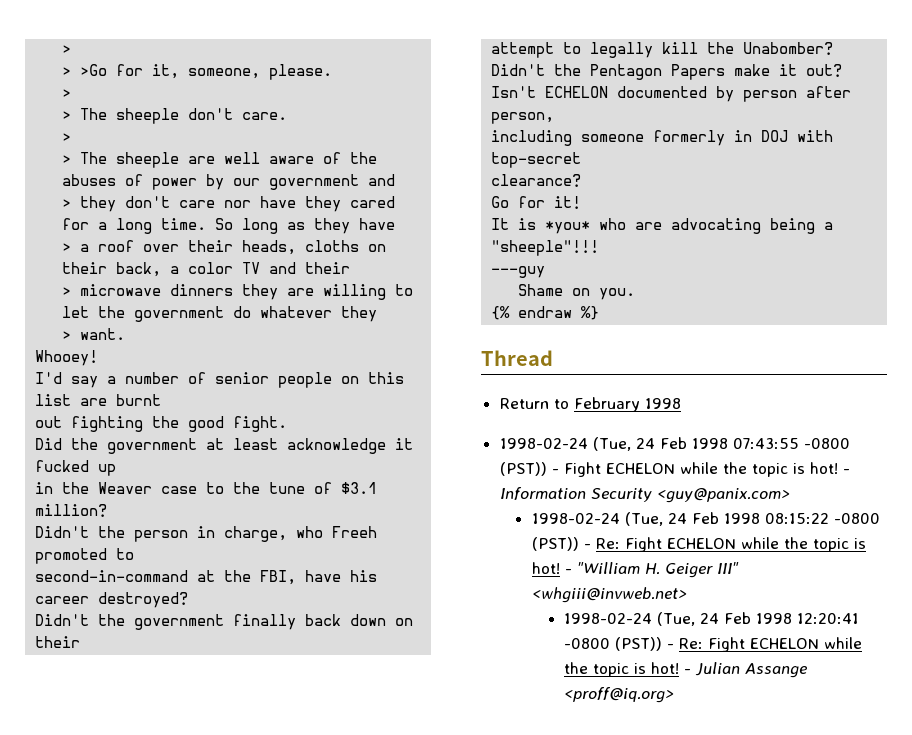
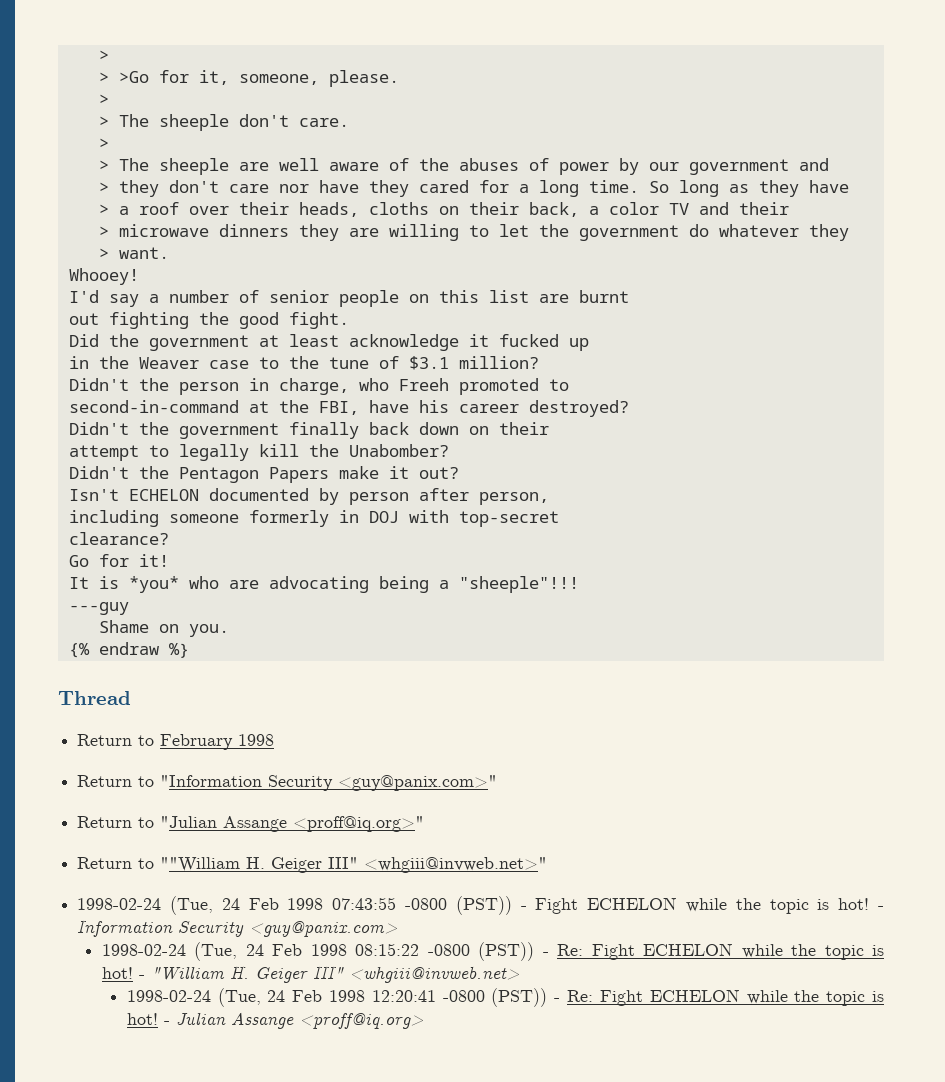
+ Return to "Information Security <guy@panix.com>"
+ Return to "Julian Assange <proff@iq.org>"
+ Return to ""William H. Geiger III" <whgiii@invweb.net>"

